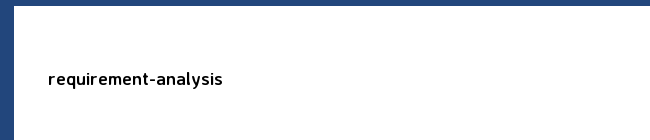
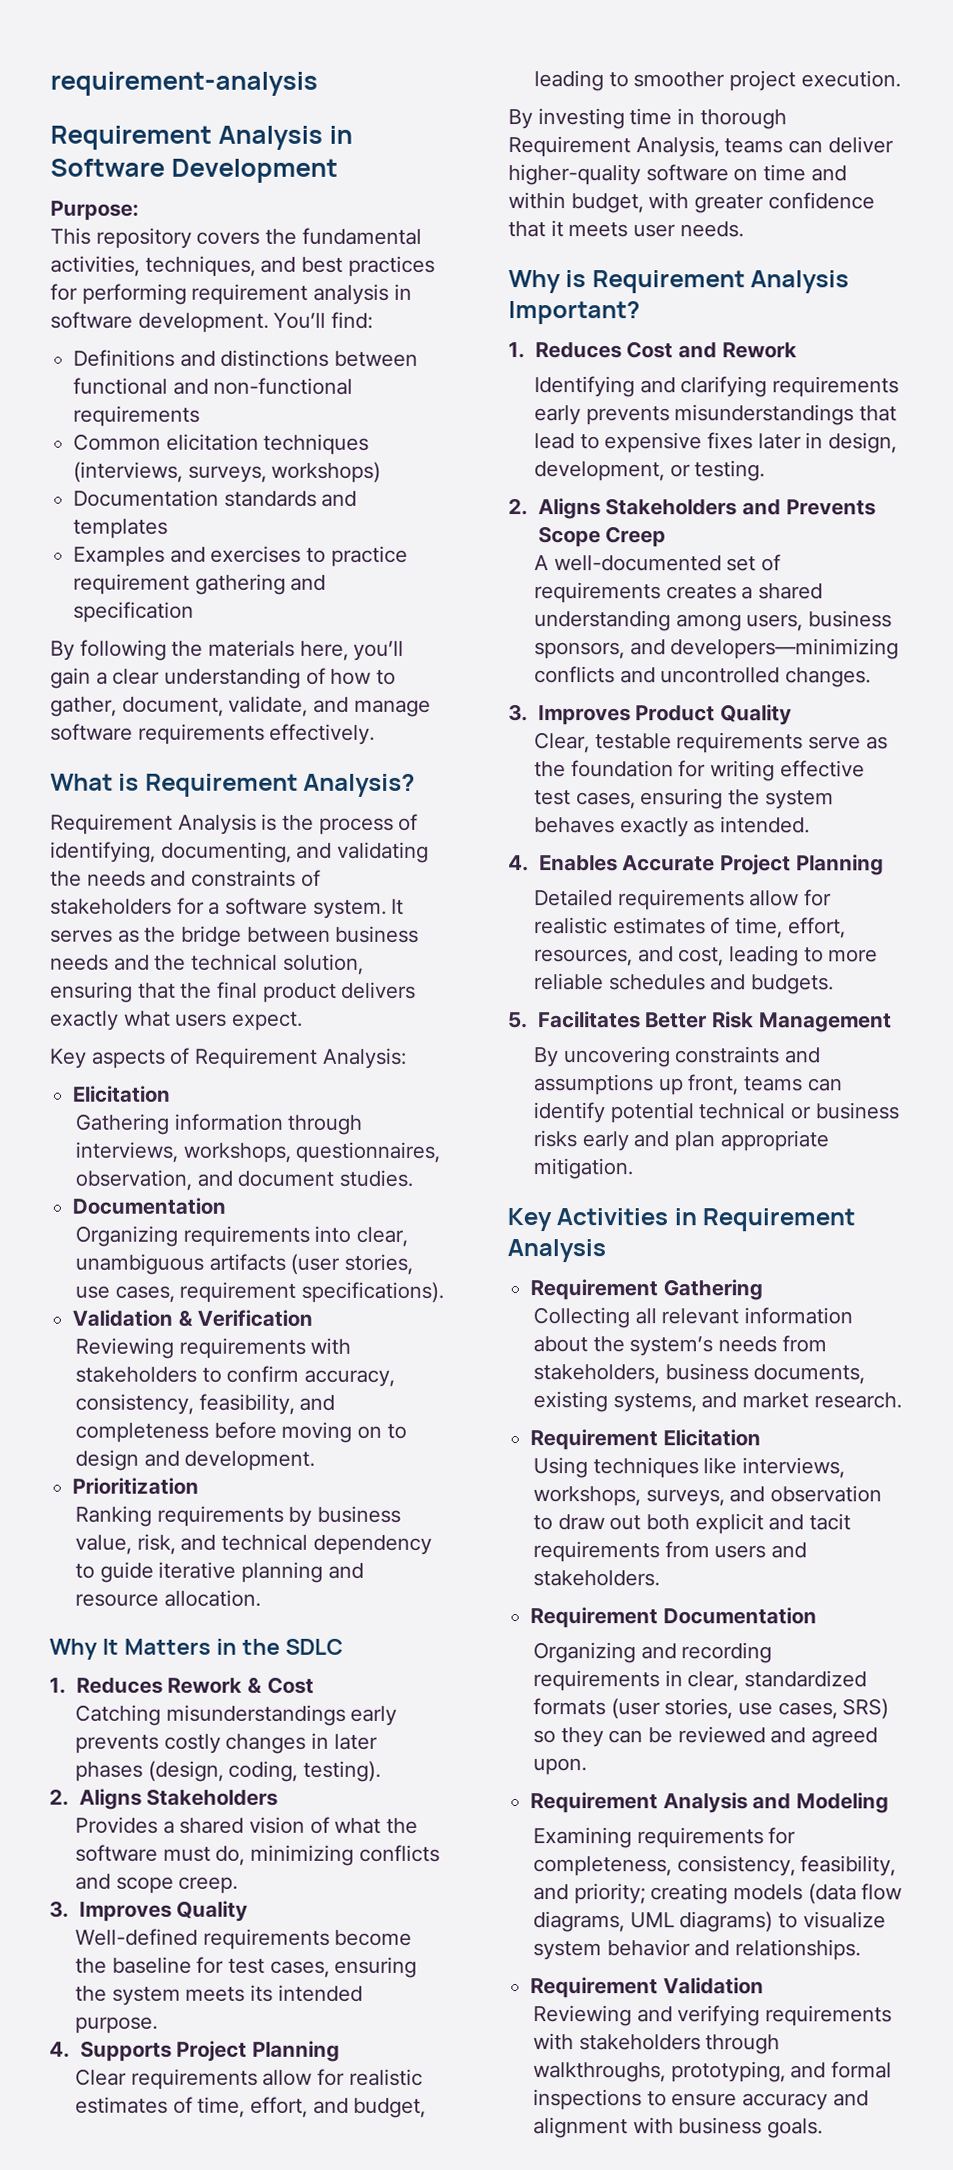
+ Requirement Analysis in Software Development
+ Purpose:
+ This repository covers the fundamental activities, techniques, and best practices for performing requirement analysis in software development. You’ll find:
+ Definitions and distinctions between functional and non-functional requirements
+ Common elicitation techniques (interviews, surveys, workshops)
+ Documentation standards and templates
+ Examples and exercises to practice requirement gathering and specification
+ By following the materials here, you’ll gain a clear understanding of how to gather, document, validate, and manage software requirements effectively.
+ What is Requirement Analysis?
+ Requirement Analysis is the process of identifying, documenting, and validating the needs and constraints of stakeholders for a software system. It serves as the bridge between business needs and the technical solution, ensuring that the final product delivers exactly what users expect.
+ Key aspects of Requirement Analysis:
+ Elicitation
+ Gathering information through interviews, workshops, questionnaires, observation, and document studies.
+ Documentation
+ Organizing requirements into clear, unambiguous artifacts (user stories, use cases, requirement specifications).
+ Validation & Verification
+ Reviewing requirements with stakeholders to confirm accuracy, consistency, feasibility, and completeness before moving on to design and development.
+ Prioritization
+ Ranking requirements by business value, risk, and technical dependency to guide iterative planning and resource allocation.
+ Why It Matters in the SDLC
+ 1. Reduces Rework & Cost
+ Catching misunderstandings early prevents costly changes in later phases (design, coding, testing).
+ 2. Aligns Stakeholders
+ Provides a shared vision of what the software must do, minimizing conflicts and scope creep.
+ 3. Improves Quality
+ Well-defined requirements become the baseline for test cases, ensuring the system meets its intended purpose.
+ 4. Supports Project Planning
+ Clear requirements allow for realistic estimates of time, effort, and budget, leading to smoother project execution.
+ By investing time in thorough Requirement Analysis, teams can deliver higher-quality software on time and within budget, with greater confidence that it meets user needs.
+ Why is Requirement Analysis Important?
+ 1. Reduces Cost and Rework
+ Identifying and clarifying requirements early prevents misunderstandings that lead to expensive fixes later in design, development, or testing.
+ 2. Aligns Stakeholders and Prevents Scope Creep
+ A well-documented set of requirements creates a shared understanding among users, business sponsors, and developers—minimizing conflicts and uncontrolled changes.
+ 3. Improves Product Quality
+ Clear, testable requirements serve as the foundation for writing effective test cases, ensuring the system behaves exactly as intended.
+ 4. Enables Accurate Project Planning
+ Detailed requirements allow for realistic estimates of time, effort, resources, and cost, leading to more reliable schedules and budgets.
+ 5. Facilitates Better Risk Management
+ By uncovering constraints and assumptions up front, teams can identify potential technical or business risks early and plan appropriate mitigation.
+ Key Activities in Requirement Analysis
+ Requirement Gathering
+ Collecting all relevant information about the system’s needs from stakeholders, business documents, existing systems, and market research.
+ Requirement Elicitation
+ Using techniques like interviews, workshops, surveys, and observation to draw out both explicit and tacit requirements from users and stakeholders.
+ Requirement Documentation
+ Organizing and recording requirements in clear, standardized formats (user stories, use cases, SRS) so they can be reviewed and agreed upon.
+ Requirement Analysis and Modeling
+ Examining requirements for completeness, consistency, feasibility, and priority; creating models (data flow diagrams, UML diagrams) to visualize system behavior and relationships.
+ Requirement Validation
+ Reviewing and verifying requirements with stakeholders through walkthroughs, prototyping, and formal inspections to ensure accuracy and alignment with business goals.

